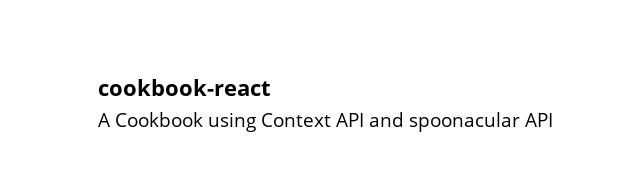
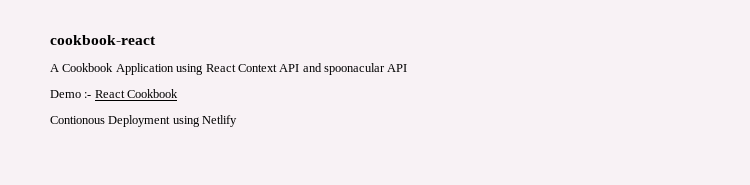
- A Cookbook using Context API and spoonacular API
+ A Cookbook Application using React Context API and spoonacular API
+ Demo :- React Cookbook
+ Contionous Deployment using Netlify

